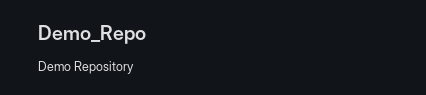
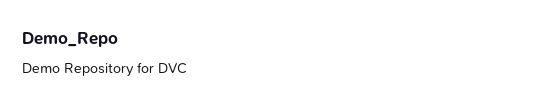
- Demo Repository
+ Demo Repository for DVC

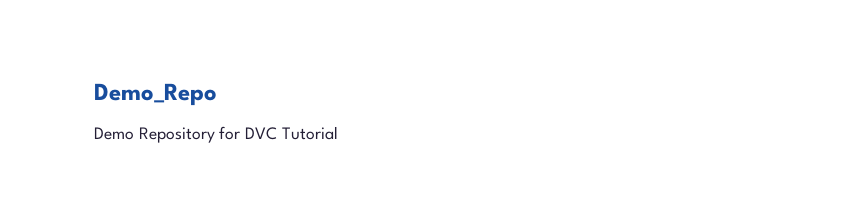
- Demo Repository for DVC
+ Demo Repository for DVC Tutorial

